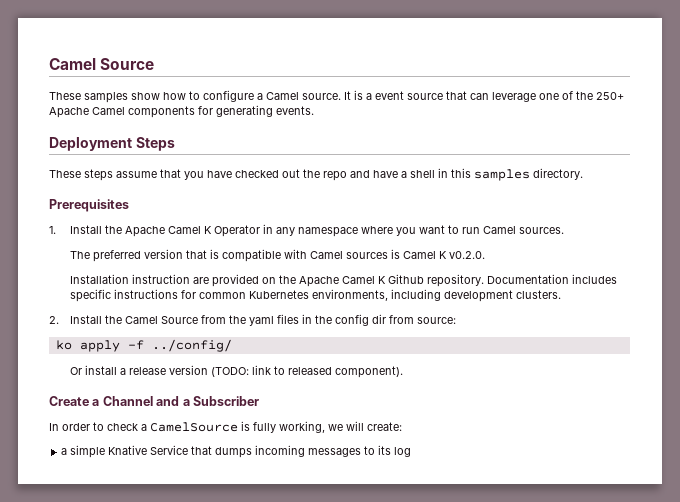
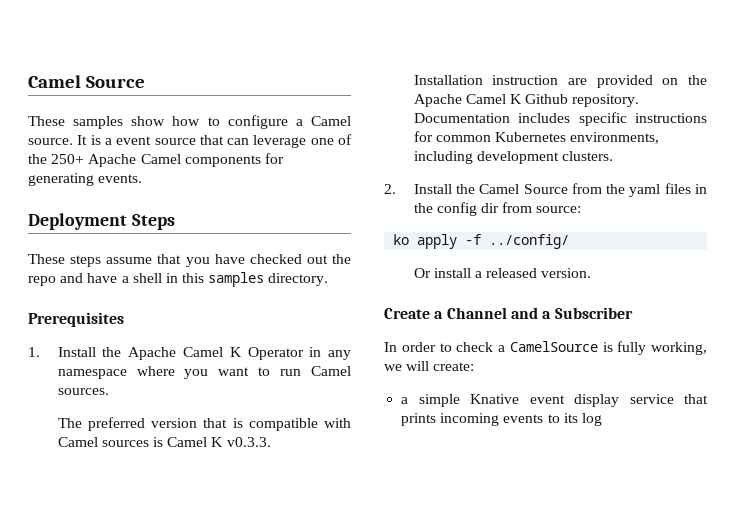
- The preferred version that is compatible with Camel sources is Camel K v0.2.0.
+ The preferred version that is compatible with Camel sources is Camel K v0.3.3.
- Or install a release version (TODO: link to released component).
+ Or install a released version.
- a simple Knative Service that dumps incoming messages to its log
+ a simple Knative event display service that prints incoming events to its log

